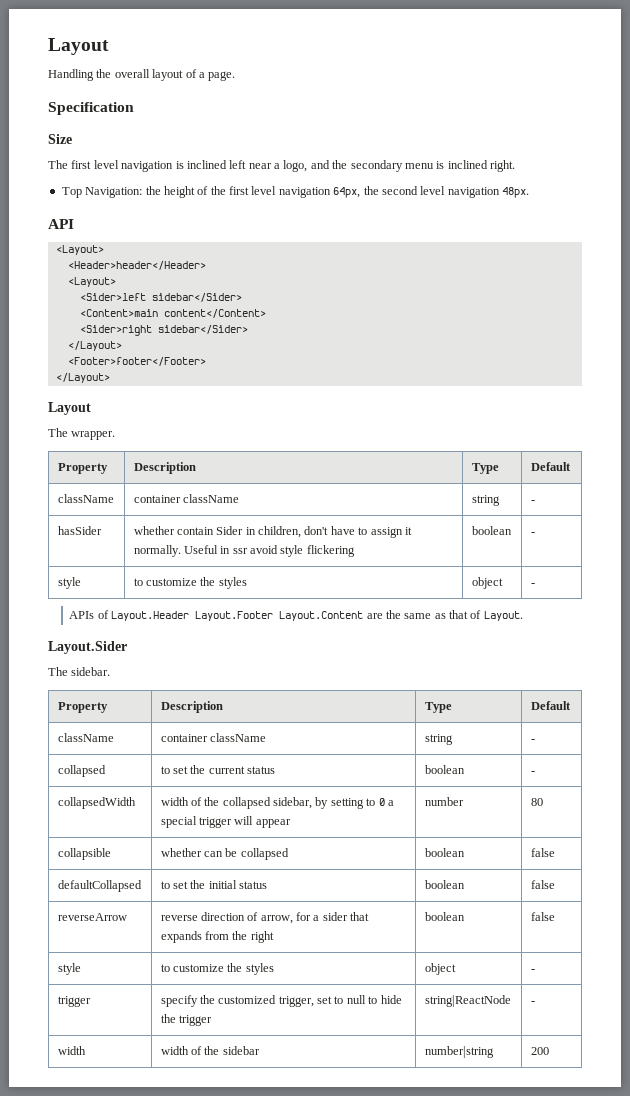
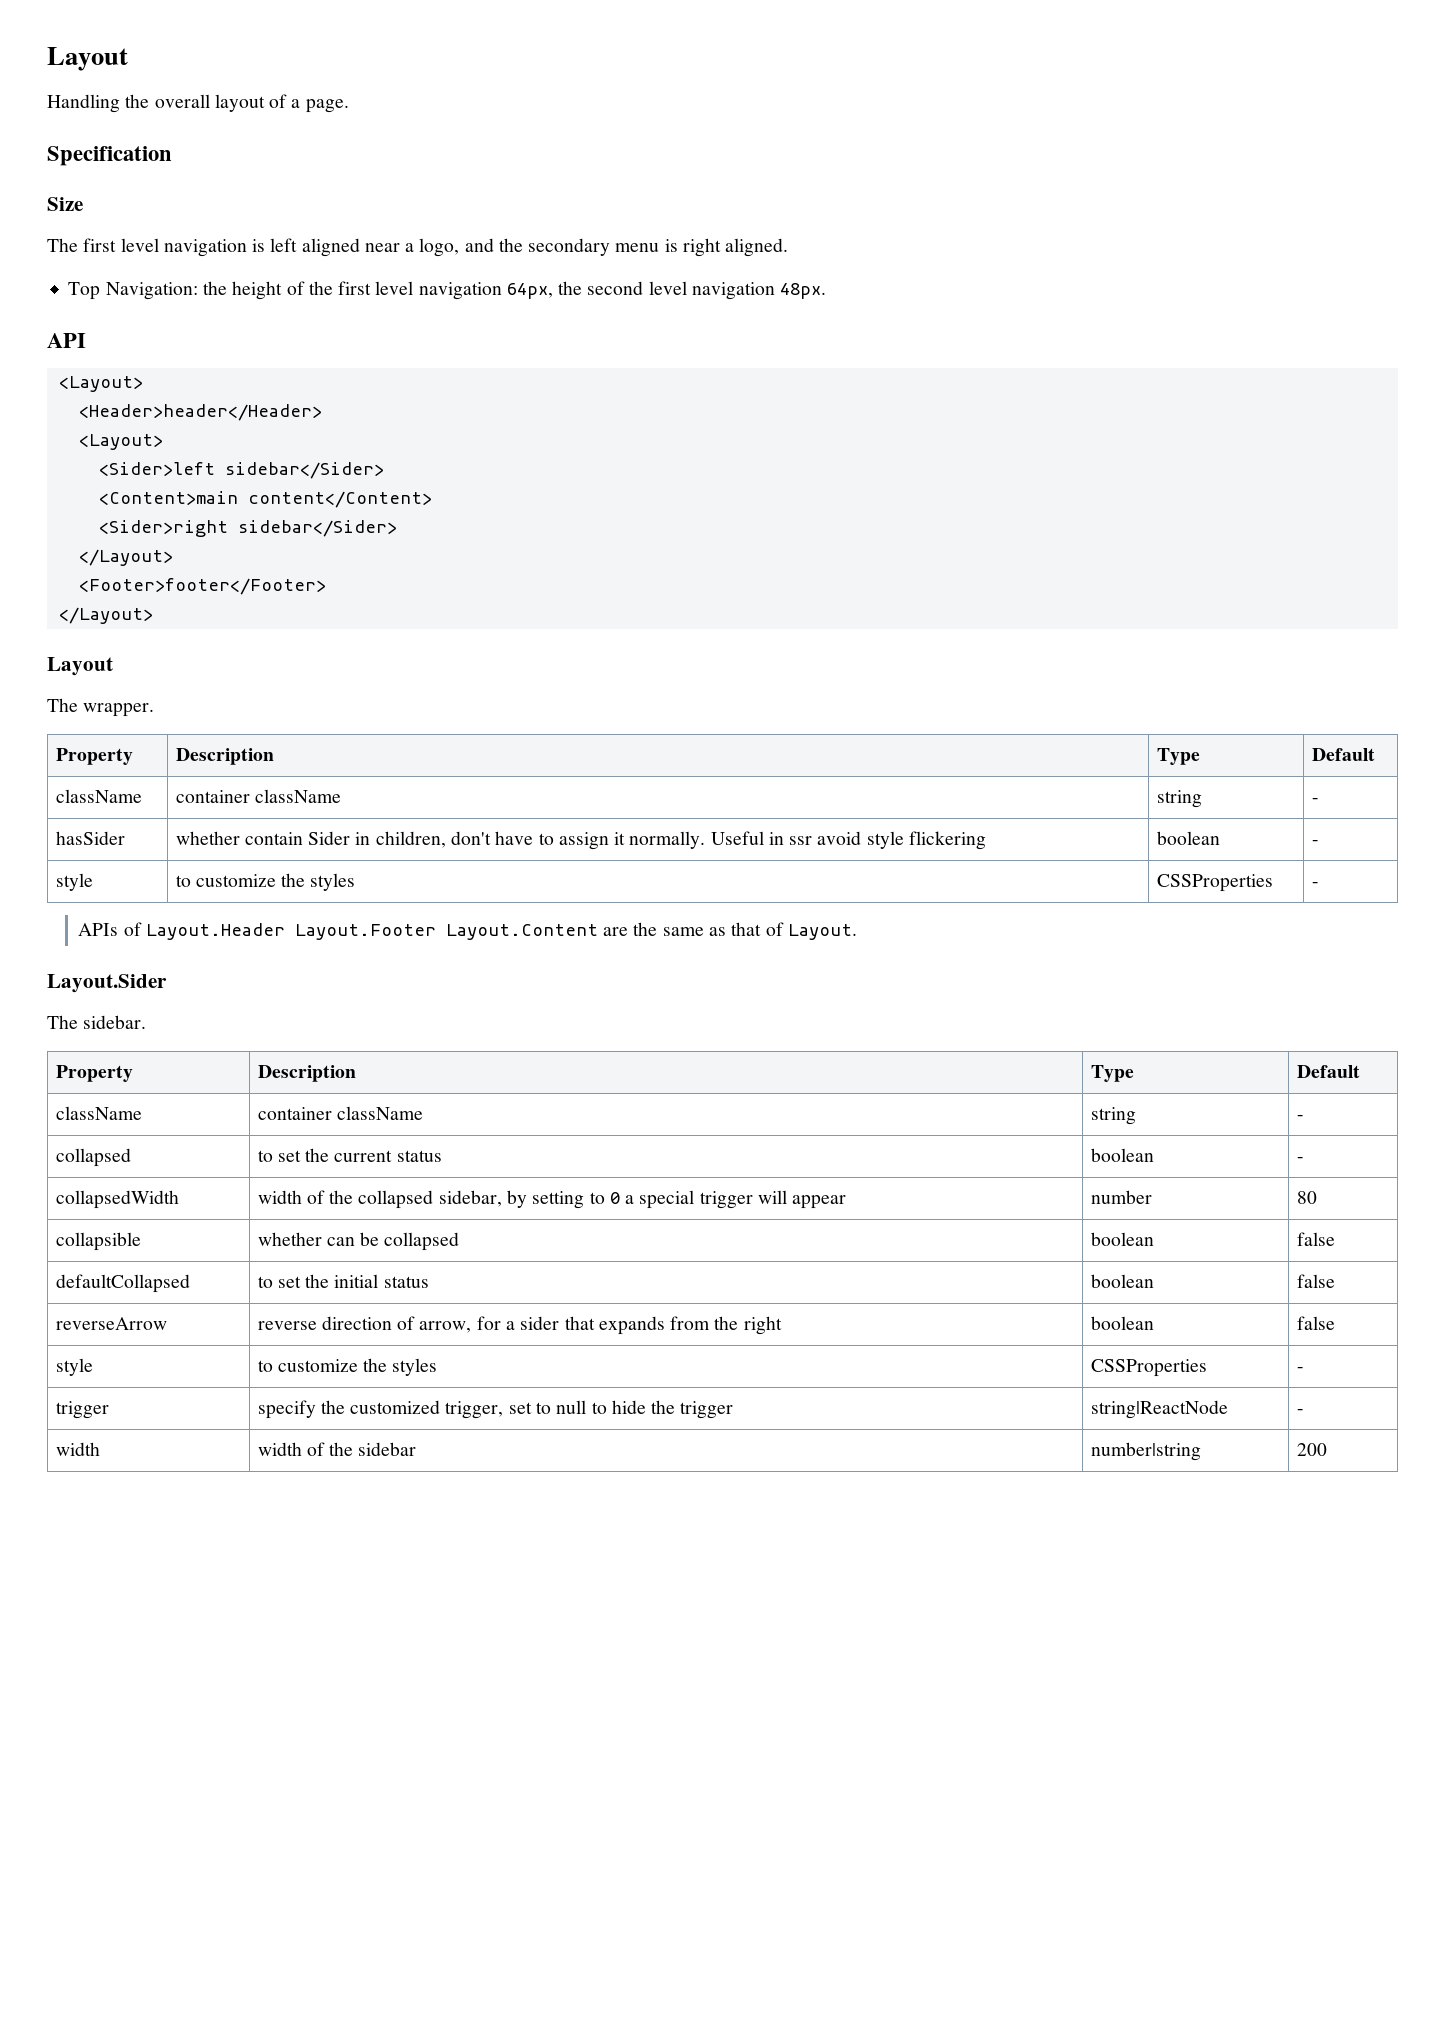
- The first level navigation is inclined left near a logo, and the secondary menu is inclined right.
+ The first level navigation is left aligned near a logo, and the secondary menu is right aligned.
  hasSider | whether contain Sider in children, don't have to assign it normally. Useful in ssr avoid style flickering | boolean | -
- style | to customize the styles | object | -
+ style | to customize the styles | CSSProperties | -
  reverseArrow | reverse direction of arrow, for a sider that expands from the right | boolean | false
- style | to customize the styles | object | -
+ style | to customize the styles | CSSProperties | -

